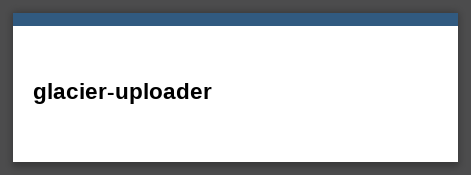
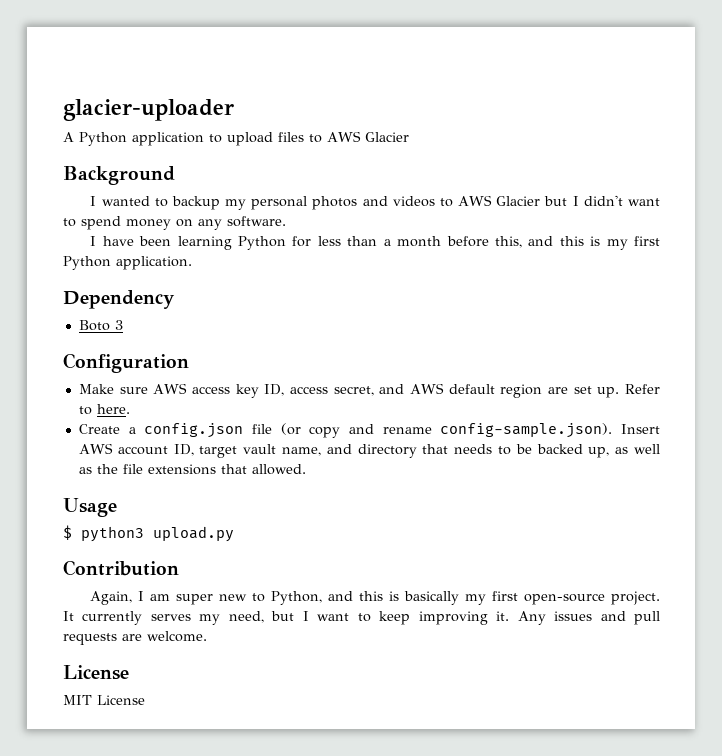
+ A Python application to upload files to AWS Glacier
+ Background
+ I wanted to backup my personal photos and videos to AWS Glacier but I didn't want to spend money on any software.
+ I have been learning Python for less than a month before this, and this is my first Python application.
+ Dependency
+ Boto 3
+ Configuration
+ Make sure AWS access key ID, access secret, and AWS default region are set up. Refer to here.
+ Create a config.json file (or copy and rename config-sample.json). Insert AWS account ID, target vault name, and directory that needs to be backed up, as well as the file extensions that allowed.
+ Usage
+ $ python3 upload.py
+ Contribution
+ Again, I am super new to Python, and this is basically my first open-source project. It currently serves my need, but I want to keep improving it. Any issues and pull requests are welcome.
+ License
+ MIT License

